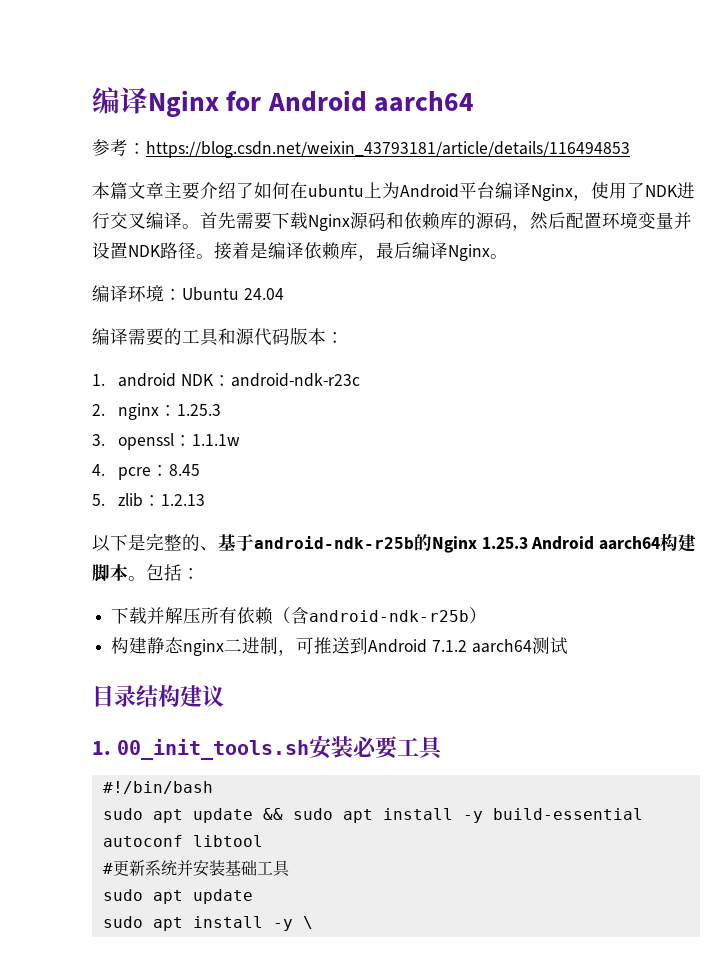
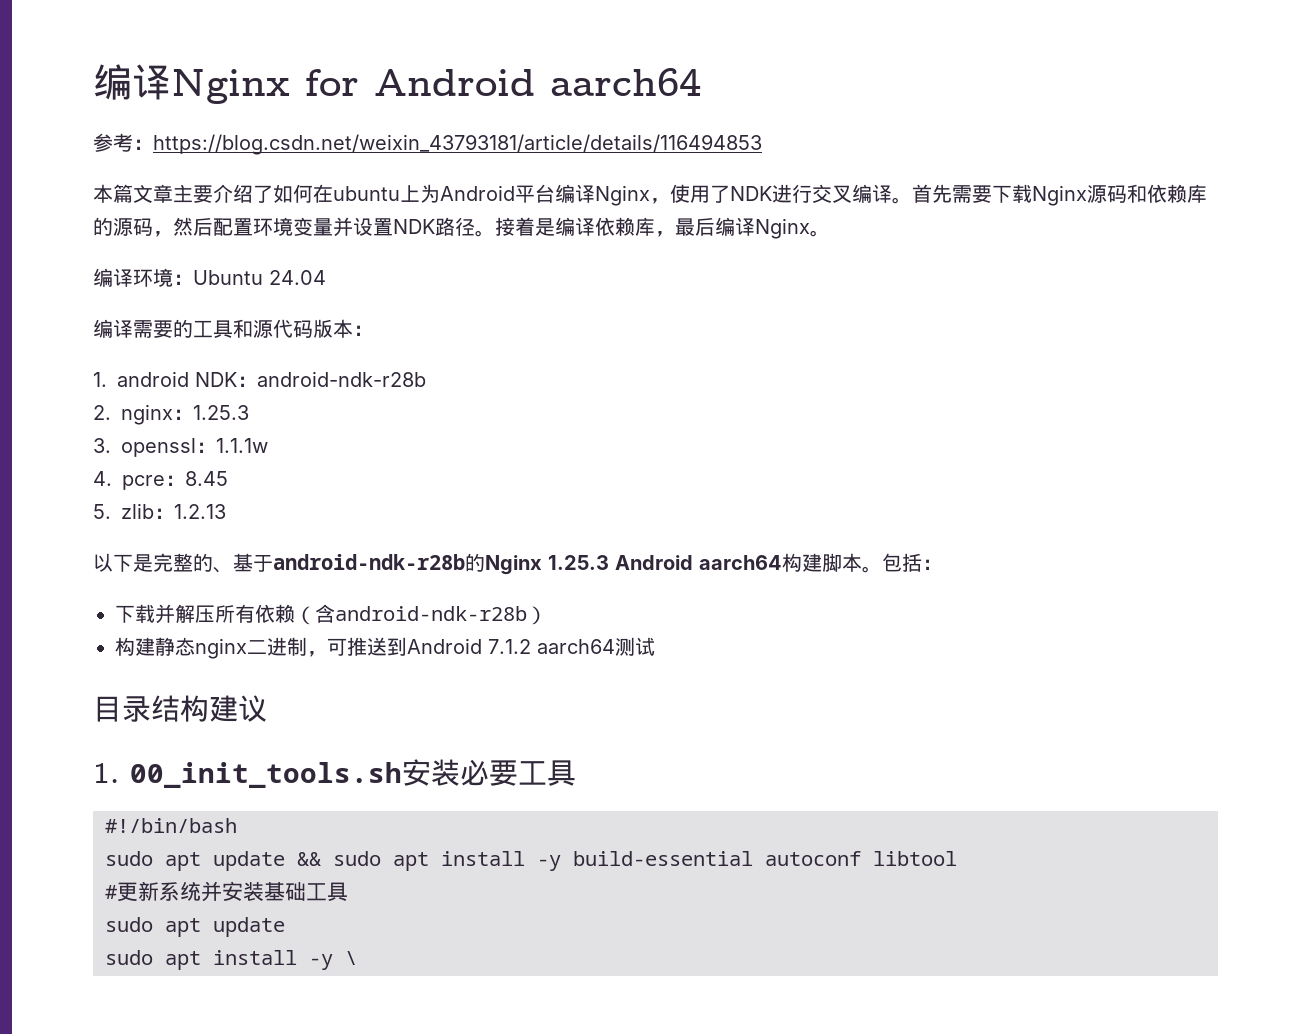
- 1. android NDK：android-ndk-r23c
+ 1. android NDK：android-ndk-r28b
- 以下是完整的、基于android-ndk-r25b的Nginx 1.25.3 Android aarch64构建脚本。
+ 以下是完整的、基于android-ndk-r28b的Nginx 1.25.3 Android aarch64构建脚本。
- 下载并解压所有依赖（含android-ndk-r25b）
+ 下载并解压所有依赖（含android-ndk-r28b）

